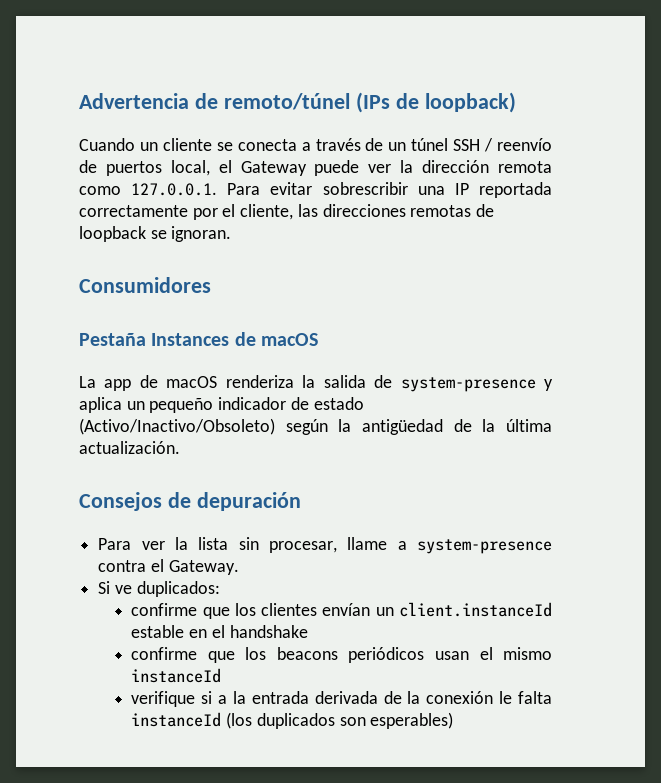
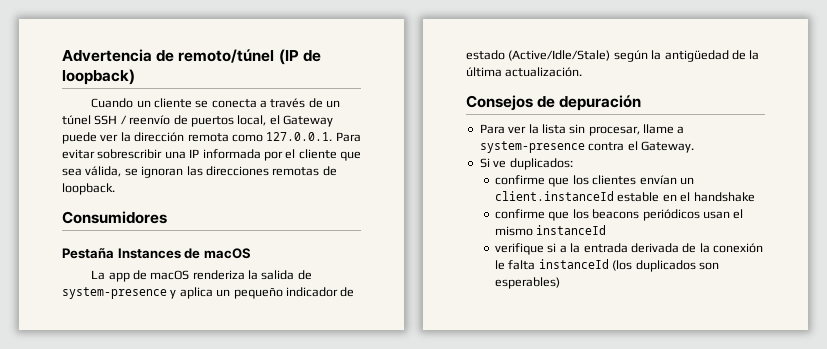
- Advertencia de remoto/túnel (IPs de loopback)
+ Advertencia de remoto/túnel (IP de loopback)
- Cuando un cliente se conecta a través de un túnel SSH / reenvío de puertos local, el Gateway puede ver la dirección remota como 127.0.0.1. Para evitar sobrescribir una IP reportada correctamente por el cliente, las direcciones remotas de loopback se ignoran.
+ Cuando un cliente se conecta a través de un túnel SSH / reenvío de puertos local, el Gateway puede ver la dirección remota como 127.0.0.1. Para evitar sobrescribir una IP informada por el cliente que sea válida, se ignoran las direcciones remotas de loopback.
- La app de macOS renderiza la salida de system-presence y aplica un pequeño indicador de estado (Activo/Inactivo/Obsoleto) según la antigüedad de la última actualización.
+ La app de macOS renderiza la salida de system-presence y aplica un pequeño indicador de estado (Active/Idle/Stale) según la antigüedad de la última actualización.

